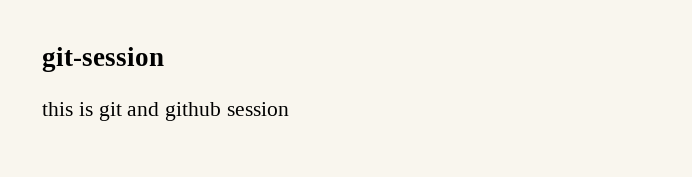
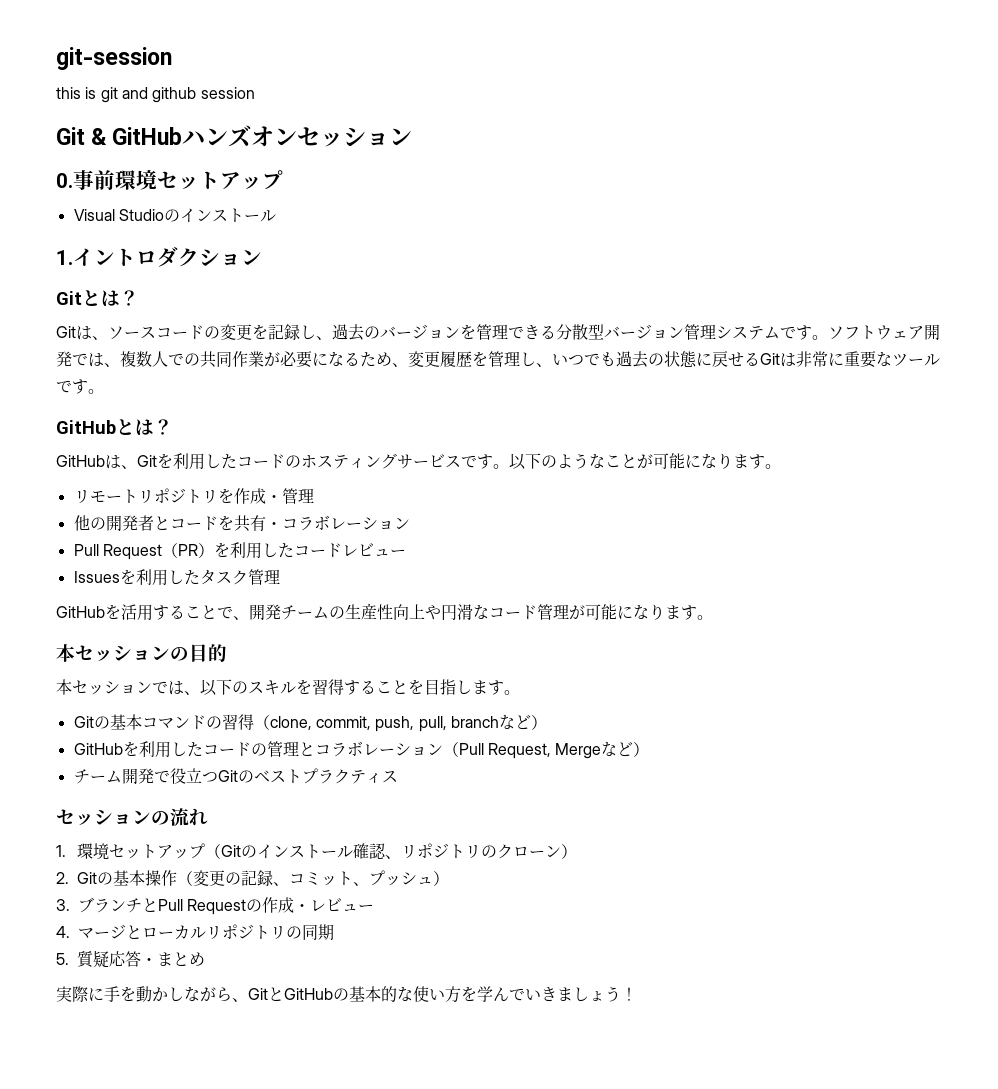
+ Git & GitHubハンズオンセッション
+ 0.事前環境セットアップ
+ Visual Studioのインストール
+ 1.イントロダクション
+ Gitとは？
+ Gitは、ソースコードの変更を記録し、過去のバージョンを管理できる分散型バージョン管理システムです。ソフトウェア開発では、複数人での共同作業が必要になるため、変更履歴を管理し、いつでも過去の状態に戻せるGitは非常に重要なツールです。
+ GitHubとは？
+ GitHubは、Gitを利用したコードのホスティングサービスです。以下のようなことが可能になります。
+ リモートリポジトリを作成・管理
+ 他の開発者とコードを共有・コラボレーション
+ Pull Request（PR）を利用したコードレビュー
+ Issuesを利用したタスク管理
+ GitHubを活用することで、開発チームの生産性向上や円滑なコード管理が可能になります。
+ 本セッションの目的
+ 本セッションでは、以下のスキルを習得することを目指します。
+ Gitの基本コマンドの習得（clone, commit, push, pull, branchなど）
+ GitHubを利用したコードの管理とコラボレーション（Pull Request, Mergeなど）
+ チーム開発で役立つGitのベストプラクティス
+ セッションの流れ
+ 1.環境セットアップ（Gitのインストール確認、リポジトリのクローン）
+ 2. Gitの基本操作（変更の記録、コミット、プッシュ）
+ 3.ブランチとPull Requestの作成・レビュー
+ 4.マージとローカルリポジトリの同期
+ 5.質疑応答・まとめ
+ 実際に手を動かしながら、GitとGitHubの基本的な使い方を学んでいきましょう！

